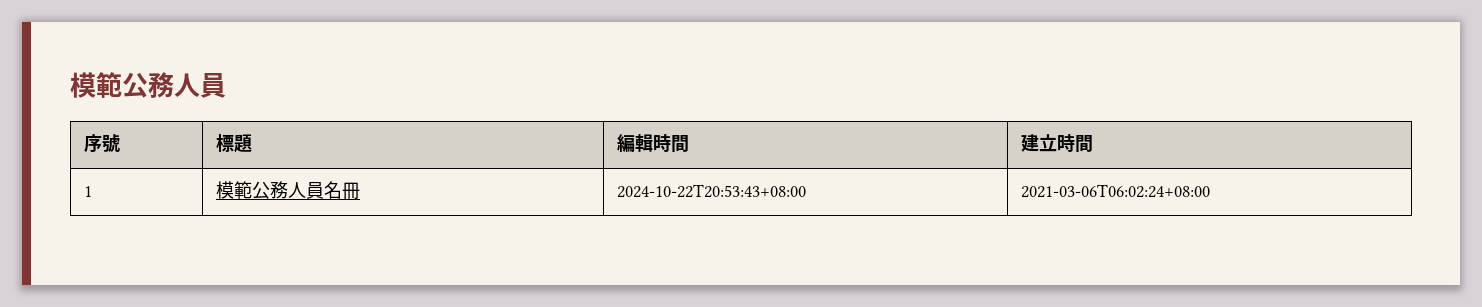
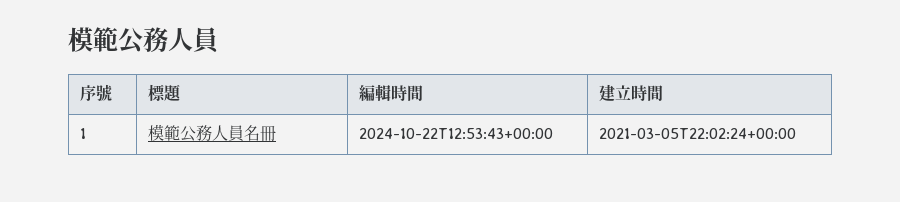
- 1 | 模範公務人員名冊 | 2024-10-22T20:53:43+08:00 | 2021-03-06T06:02:24+08:00
+ 1 | 模範公務人員名冊 | 2024-10-22T12:53:43+00:00 | 2021-03-05T22:02:24+00:00

